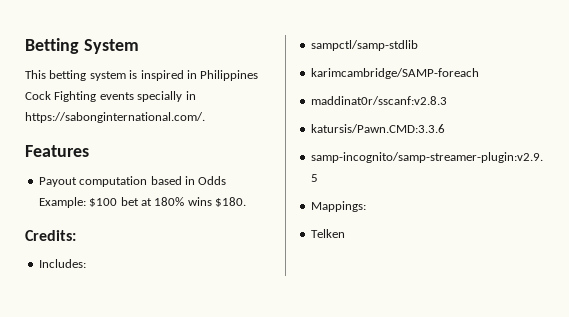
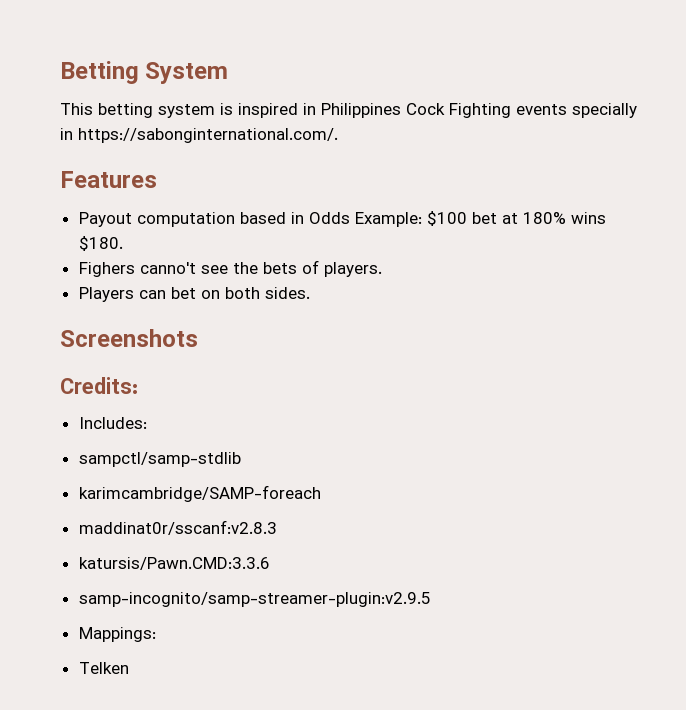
+ Fighers canno't see the bets of players.
+ Players can bet on both sides.
+ Screenshots

